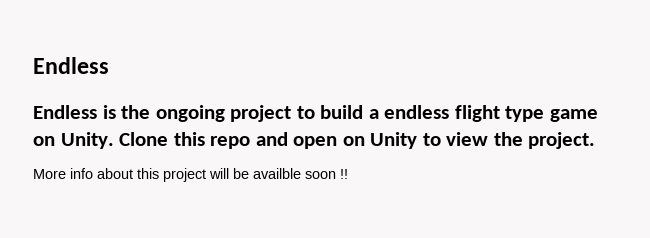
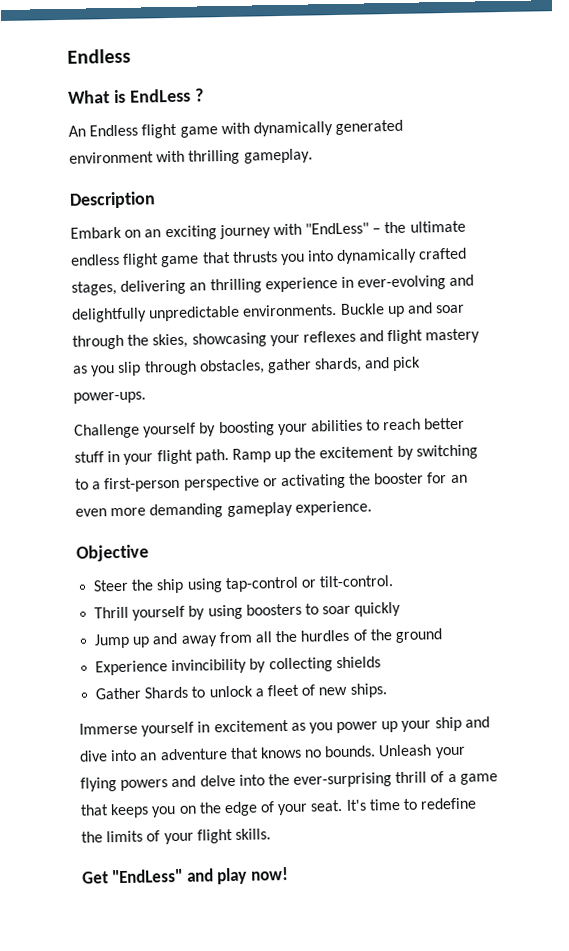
- Endless is the ongoing project to build a endless flight type game on Unity. Clone this repo and open on Unity to view the project.
- More info about this project will be availble soon !!
+ What is EndLess ?
+ An Endless flight game with dynamically generated environment with thrilling gameplay.
+ Description
+ Embark on an exciting journey with "EndLess" – the ultimate endless flight game that thrusts you into dynamically crafted stages, delivering an thrilling experience in ever-evolving and delightfully unpredictable environments. Buckle up and soar through the skies, showcasing your reflexes and flight mastery as you slip through obstacles, gather shards, and pick power-ups.
+ Challenge yourself by boosting your abilities to reach better stuff in your flight path. Ramp up the excitement by switching to a first-person perspective or activating the booster for an even more demanding gameplay experience.
+ Objective
+ Steer the ship using tap-control or tilt-control.
+ Thrill yourself by using boosters to soar quickly
+ Jump up and away from all the hurdles of the ground
+ Experience invincibility by collecting shields
+ Gather Shards to unlock a fleet of new ships.
+ Immerse yourself in excitement as you power up your ship and dive into an adventure that knows no bounds. Unleash your flying powers and delve into the ever-surprising thrill of a game that keeps you on the edge of your seat. It's time to redefine the limits of your flight skills.
+ Get "EndLess" and play now!

